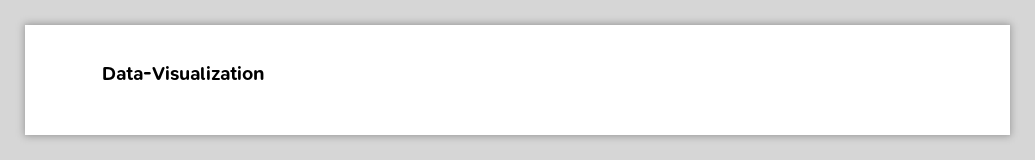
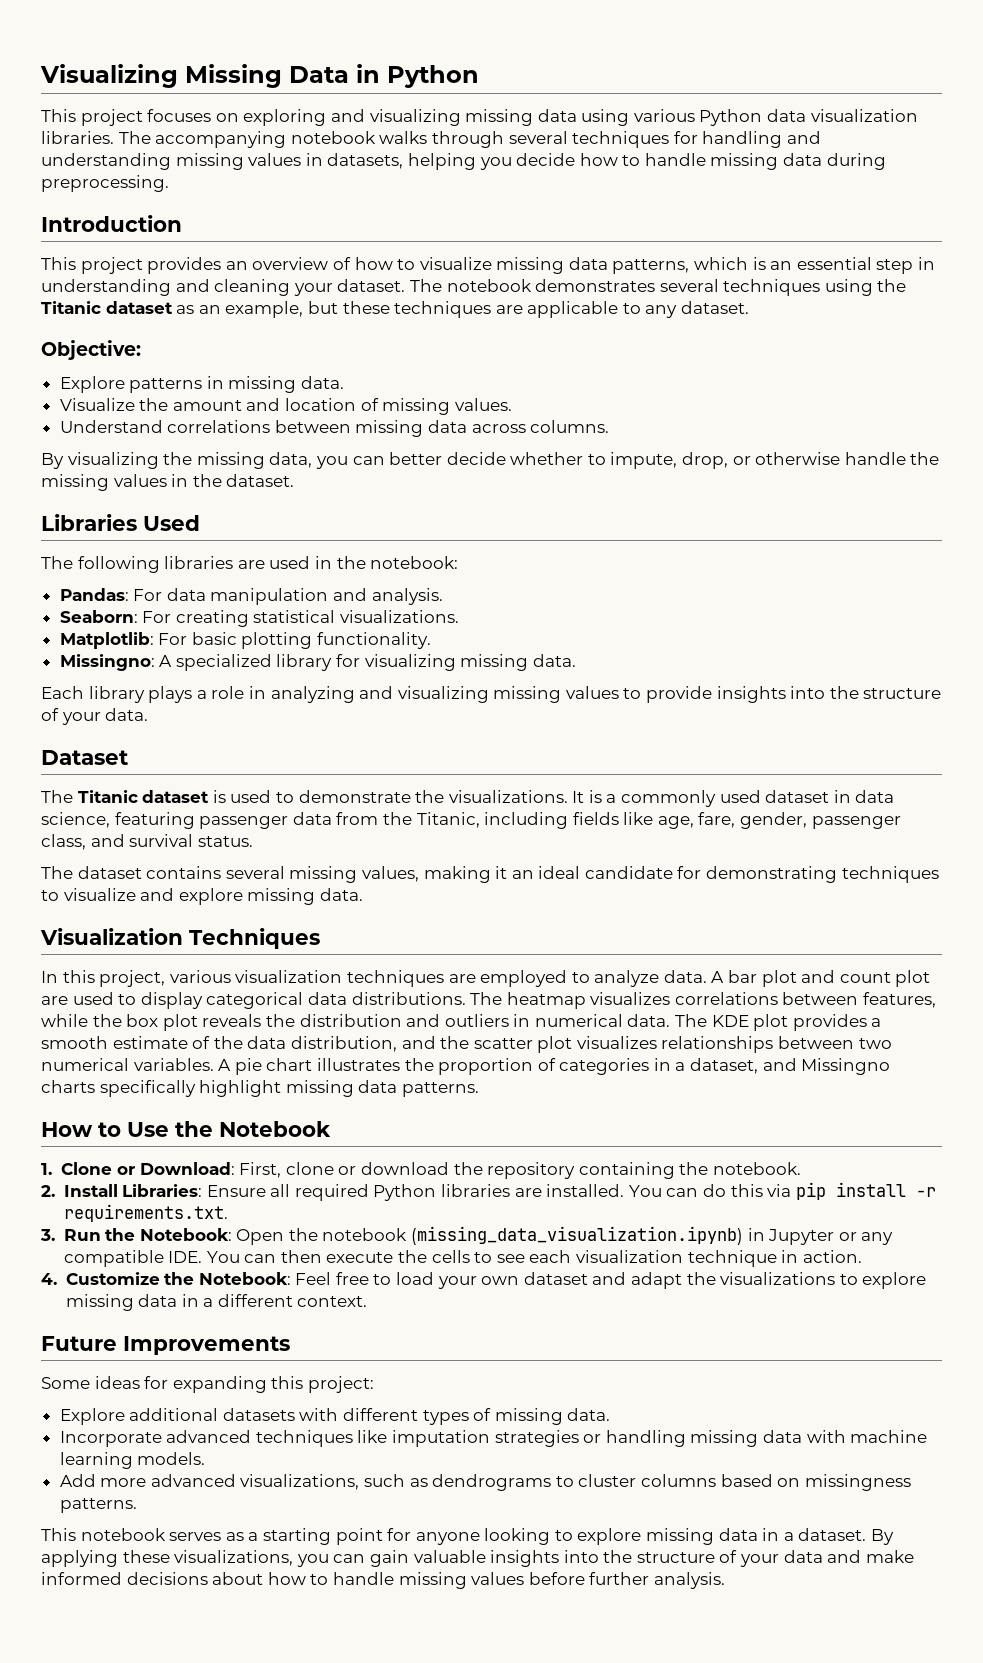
- Data-Visualization
+ Visualizing Missing Data in Python
+ This project focuses on exploring and visualizing missing data using various Python data visualization libraries. The accompanying notebook walks through several techniques for handling and understanding missing values in datasets, helping you decide how to handle missing data during preprocessing.
+ Introduction
+ This project provides an overview of how to visualize missing data patterns, which is an essential step in understanding and cleaning your dataset. The notebook demonstrates several techniques using the Titanic dataset as an example, but these techniques are applicable to any dataset.
+ Objective:
+ Explore patterns in missing data.
+ Visualize the amount and location of missing values.
+ Understand correlations between missing data across columns.
+ By visualizing the missing data, you can better decide whether to impute, drop, or otherwise handle the missing values in the dataset.
+ Libraries Used
+ The following libraries are used in the notebook:
+ Pandas: For data manipulation and analysis.
+ Seaborn: For creating statistical visualizations.
+ Matplotlib: For basic plotting functionality.
+ Missingno: A specialized library for visualizing missing data.
+ Each library plays a role in analyzing and visualizing missing values to provide insights into the structure of your data.
+ Dataset
+ The Titanic dataset is used to demonstrate the visualizations. It is a commonly used dataset in data science, featuring passenger data from the Titanic, including fields like age, fare, gender, passenger class, and survival status.
+ The dataset contains several missing values, making it an ideal candidate for demonstrating techniques to visualize and explore missing data.
+ Visualization Techniques
+ In this project, various visualization techniques are employed to analyze data. A bar plot and count plot are used to display categorical data distributions. The heatmap visualizes correlations between features, while the box plot reveals the distribution and outliers in numerical data. The KDE plot provides a smooth estimate of the data distribution, and the scatter plot visualizes relationships between two numerical variables. A pie chart illustrates the proportion of categories in a dataset, and Missingno charts specifically highlight missing data patterns.
+ How to Use the Notebook
+ 1. Clone or Download: First, clone or download the repository containing the notebook.
+ 2. Install Libraries: Ensure all required Python libraries are installed. You can do this via pip install -r requirements.txt.
+ 3. Run the Notebook: Open the notebook (missing_data_visualization.ipynb) in Jupyter or any compatible IDE. You can then execute the cells to see each visualization technique in action.
+ 4. Customize the Notebook: Feel free to load your own dataset and adapt the visualizations to explore missing data in a different context.
+ Future Improvements
+ Some ideas for expanding this project:
+ Explore additional datasets with different types of missing data.
+ Incorporate advanced techniques like imputation strategies or handling missing data with machine learning models.
+ Add more advanced visualizations, such as dendrograms to cluster columns based on missingness patterns.
+ This notebook serves as a starting point for anyone looking to explore missing data in a dataset. By applying these visualizations, you can gain valuable insights into the structure of your data and make informed decisions about how to handle missing values before further analysis.

